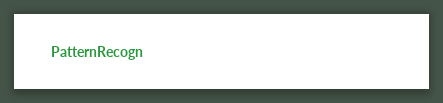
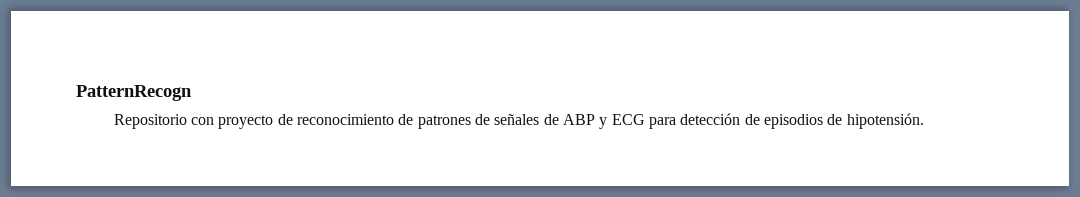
+ Repositorio con proyecto de reconocimiento de patrones de señales de ABP y ECG para detección de episodios de hipotensión.

